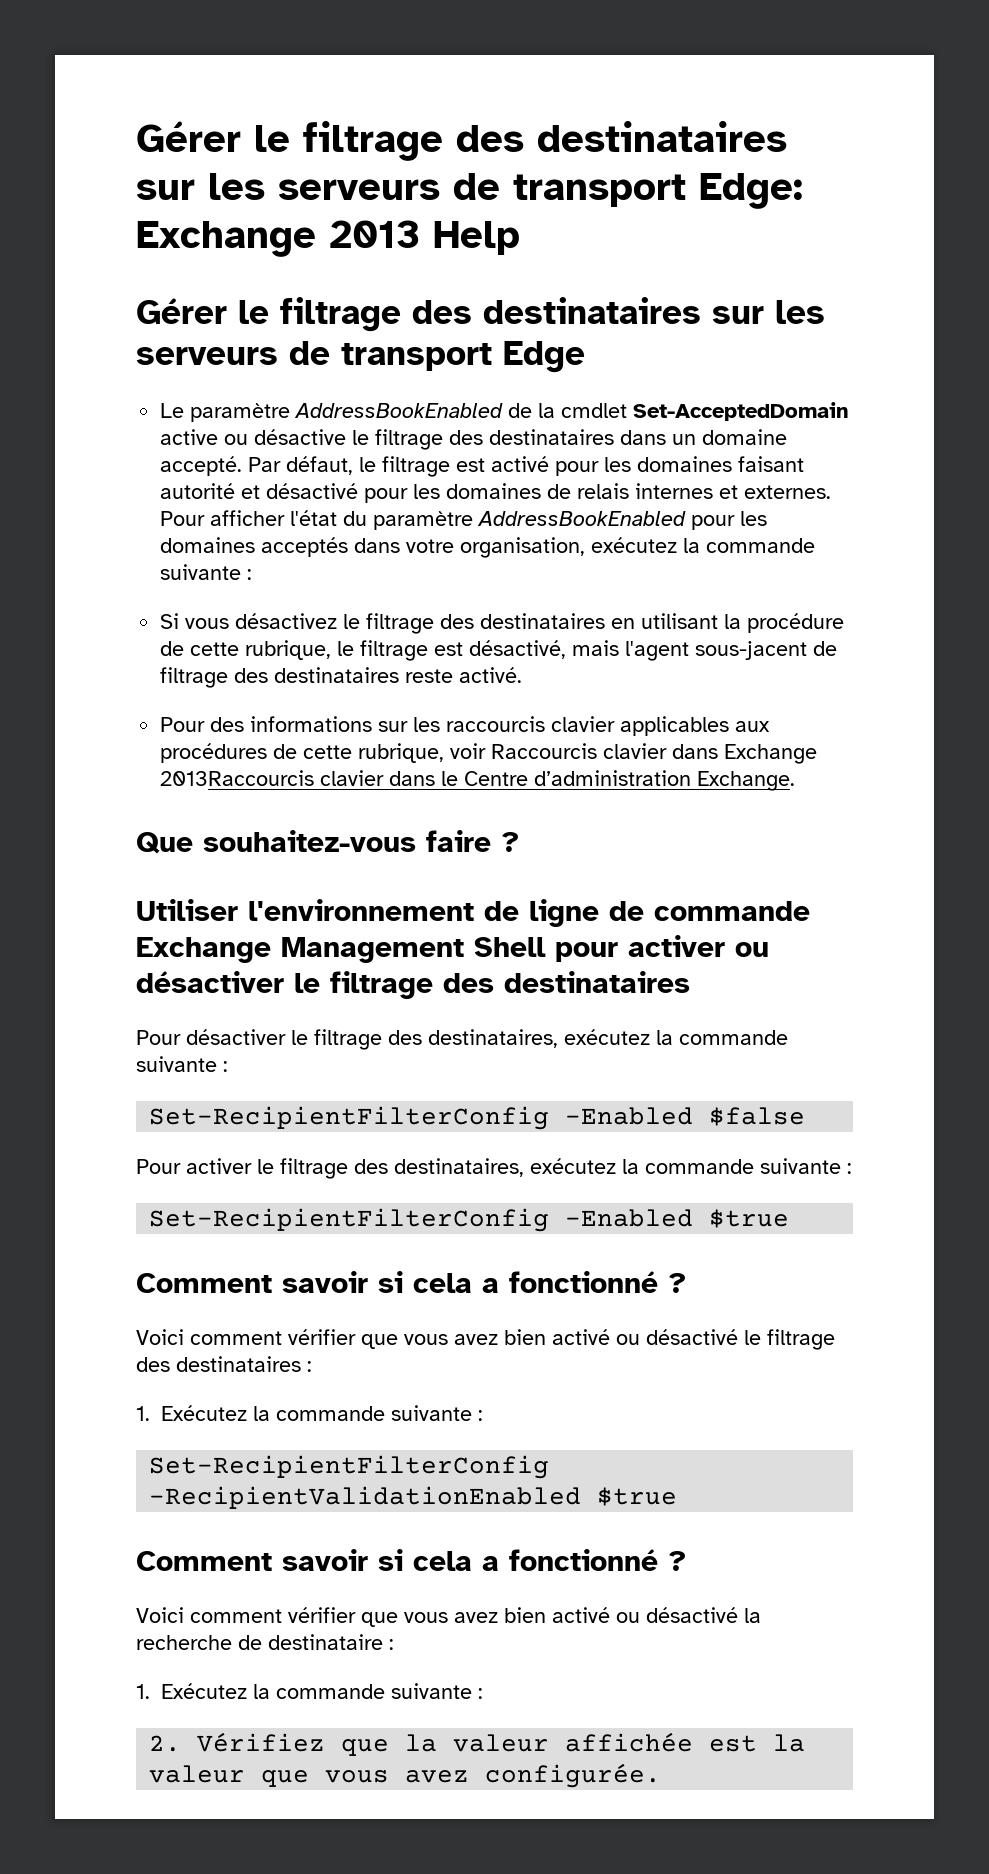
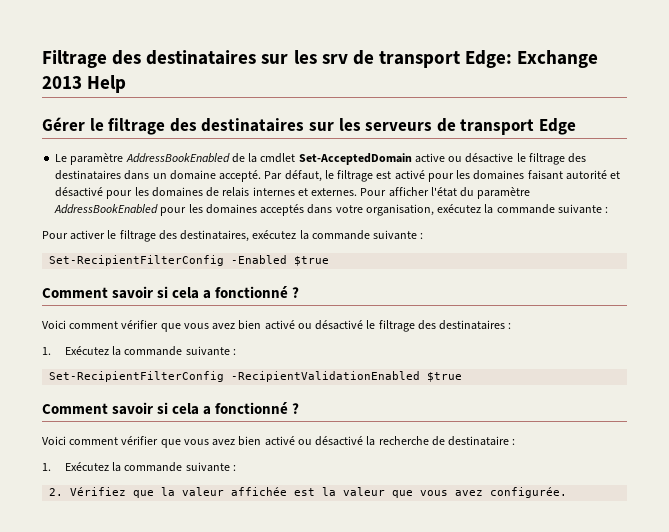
- Gérer le filtrage des destinataires sur les serveurs de transport Edge: Exchange 2013 Help
+ Filtrage des destinataires sur les srv de transport Edge: Exchange 2013 Help
- Si vous désactivez le filtrage des destinataires en utilisant la procédure de cette rubrique, le filtrage est désactivé, mais l'agent sous-jacent de filtrage des destinataires reste activé.
- Pour des informations sur les raccourcis clavier applicables aux procédures de cette rubrique, voir Raccourcis clavier dans Exchange 2013Raccourcis clavier dans le Centre d’administration Exchange.
- Que souhaitez-vous faire ?
- Utiliser l'environnement de ligne de commande Exchange Management Shell pour activer ou désactiver le filtrage des destinataires
- Pour désactiver le filtrage des destinataires, exécutez la commande suivante :
- Set-RecipientFilterConfig -Enabled $false

